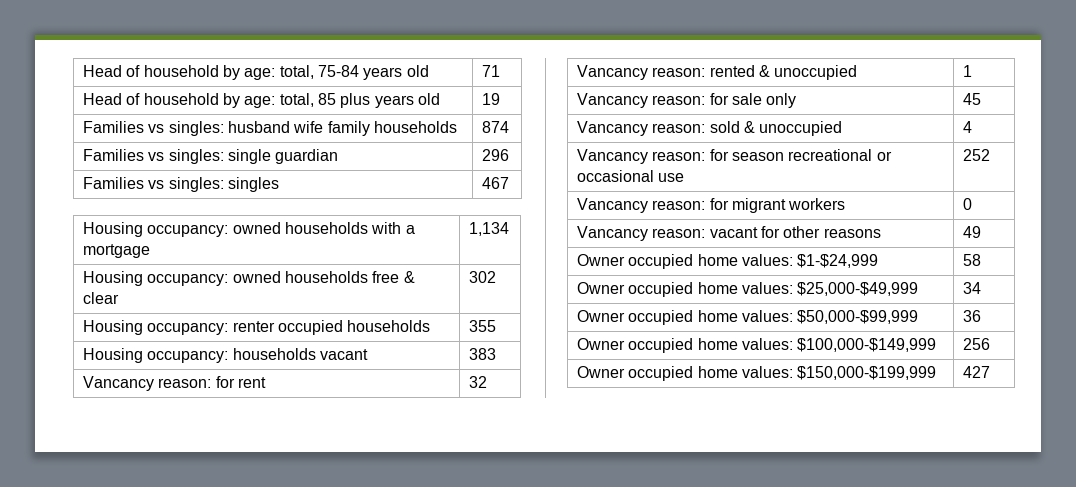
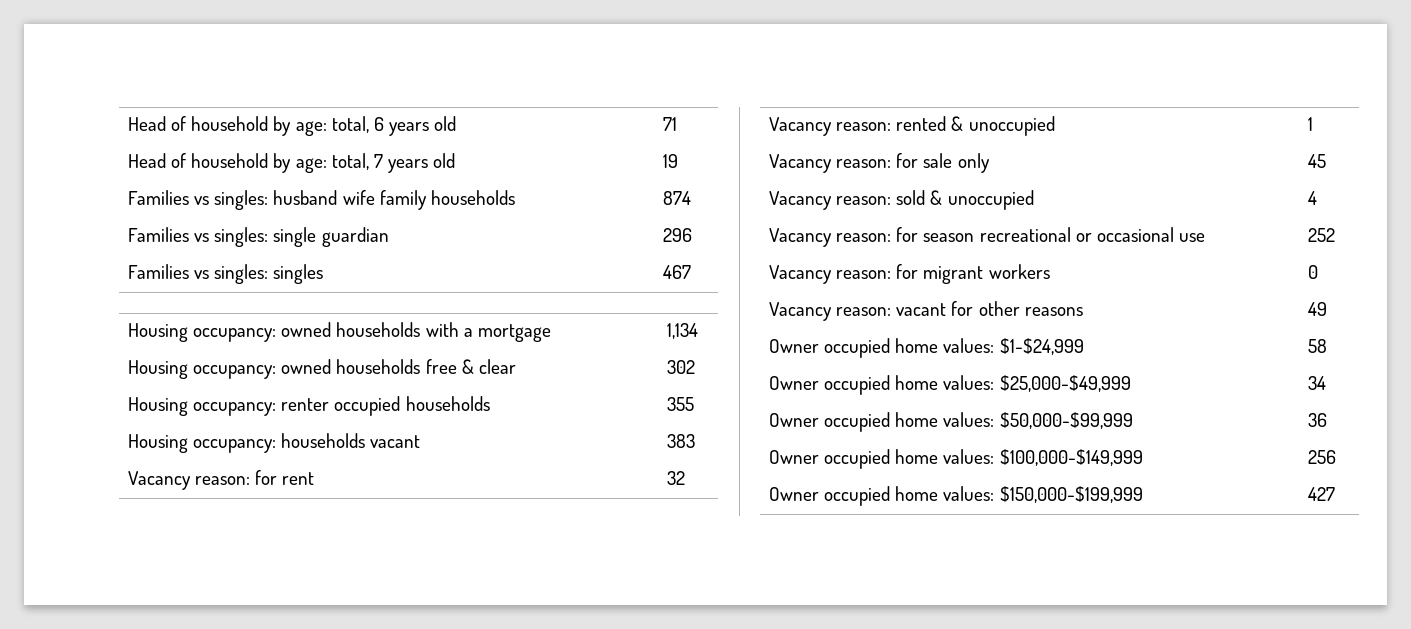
- Head of household by age: total, 75-84 years old | 71
+ Head of household by age: total, 6 years old | 71
- Head of household by age: total, 85 plus years old | 19
+ Head of household by age: total, 7 years old | 19
- Vancancy reason: for rent | 32
+ Vacancy reason: for rent | 32
- Vancancy reason: rented & unoccupied | 1
+ Vacancy reason: rented & unoccupied | 1
- Vancancy reason: for sale only | 45
+ Vacancy reason: for sale only | 45
- Vancancy reason: sold & unoccupied | 4
+ Vacancy reason: sold & unoccupied | 4
- Vancancy reason: for season recreational or occasional use | 252
+ Vacancy reason: for season recreational or occasional use | 252
- Vancancy reason: for migrant workers | 0
+ Vacancy reason: for migrant workers | 0
- Vancancy reason: vacant for other reasons | 49
+ Vacancy reason: vacant for other reasons | 49

